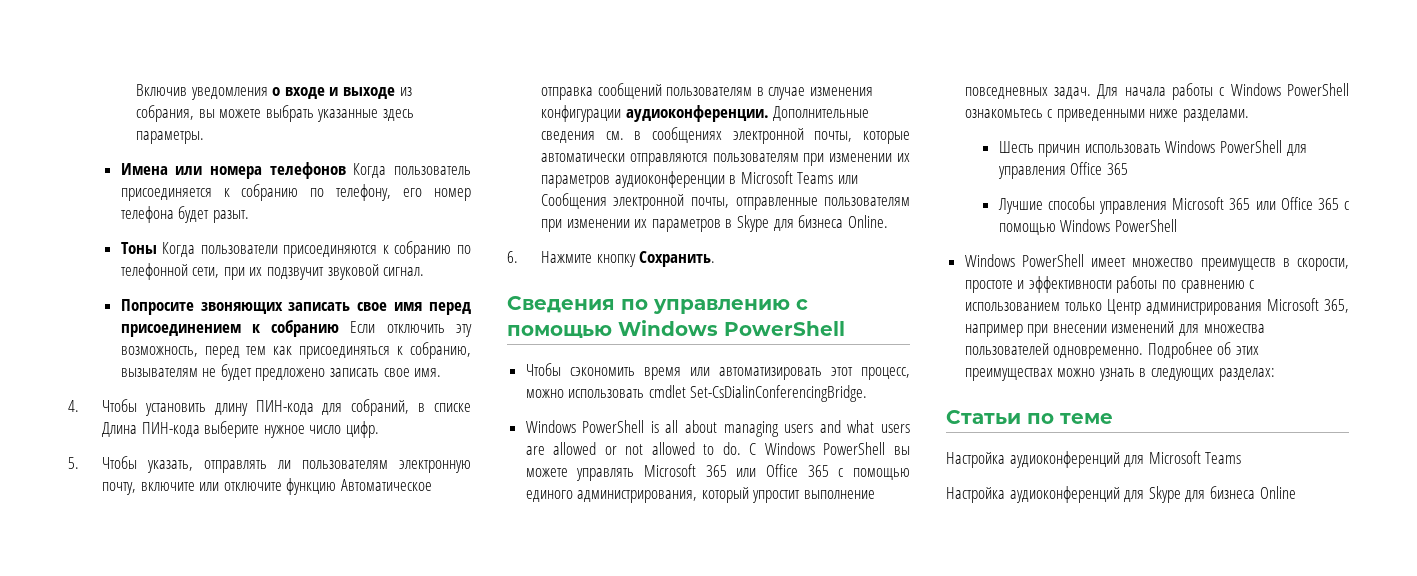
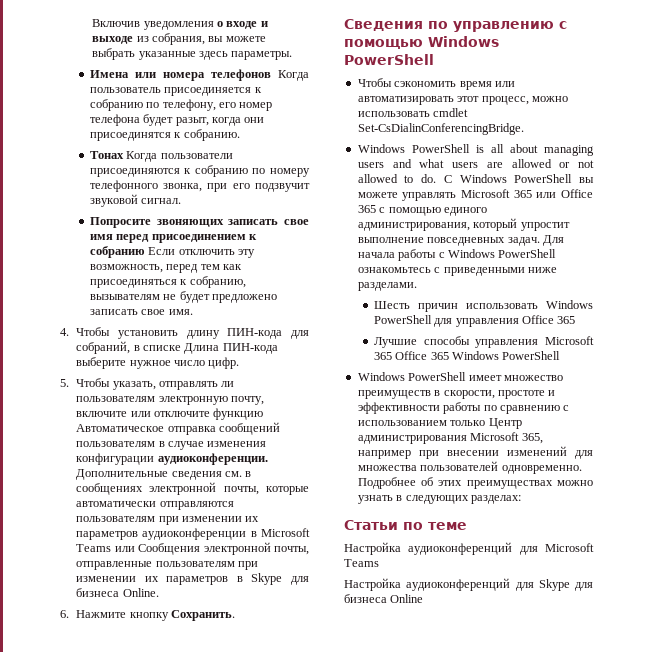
- Имена или номера телефонов Когда пользователь присоединяется к собранию по телефону, его номер телефона будет разыт.
- Тоны Когда пользователи присоединяются к собранию по телефонной сети, при их подзвучит звуковой сигнал.
+ Имена или номера телефонов Когда пользователь присоединяется к собранию по телефону, его номер телефона будет разыт, когда они присоединятся к собранию.
+ Тонах Когда пользователи присоединяются к собранию по номеру телефонного звонка, при его подзвучит звуковой сигнал.
- Лучшие способы управления Microsoft 365 или Office 365 с помощью Windows PowerShell
+ Лучшие способы управления Microsoft 365 Office 365 Windows PowerShell

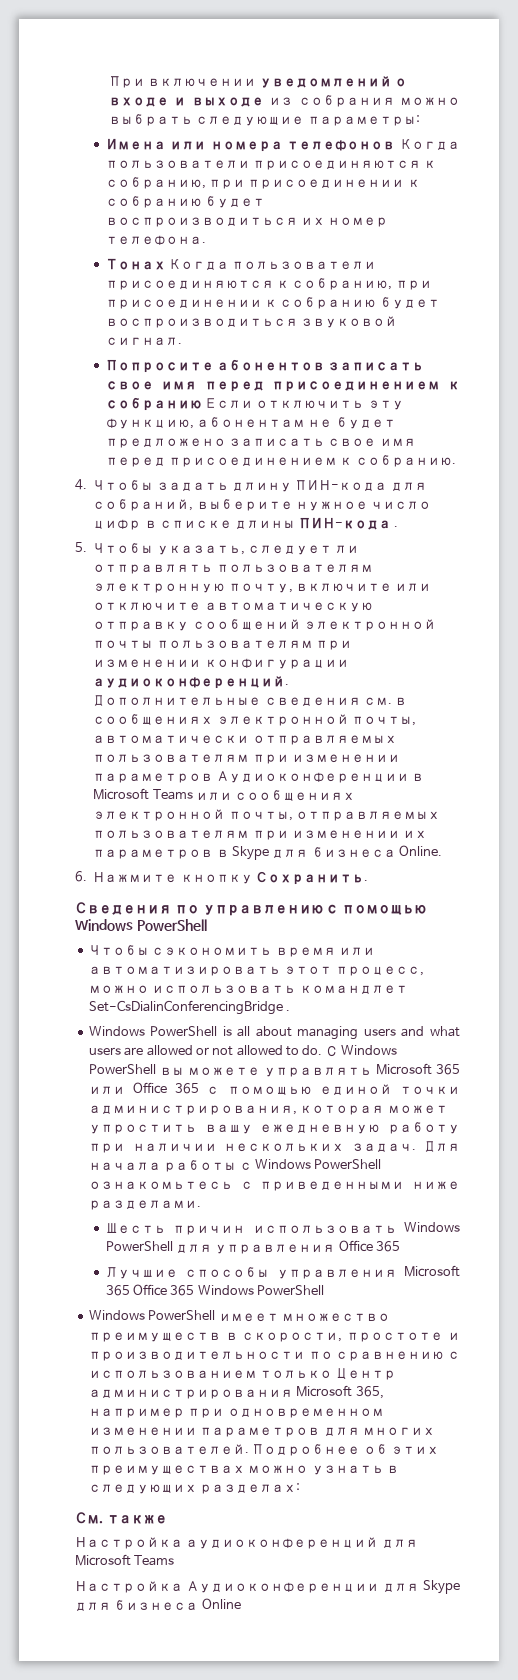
- Включив уведомления о входе и выходе из собрания, вы можете выбрать указанные здесь параметры.
+ При включении уведомлений о входе и выходе из собрания можно выбрать следующие параметры:
- Имена или номера телефонов Когда пользователь присоединяется к собранию по телефону, его номер телефона будет разыт, когда они присоединятся к собранию.
+ Имена или номера телефонов Когда пользователи присоединяются к собранию, при присоединении к собранию будет воспроизводиться их номер телефона.
- Тонах Когда пользователи присоединяются к собранию по номеру телефонного звонка, при его подзвучит звуковой сигнал.
+ Тонах Когда пользователи присоединяются к собранию, при присоединении к собранию будет воспроизводиться звуковой сигнал.
- Попросите звоняющих записать свое имя перед присоединением к собранию Если отключить эту возможность, перед тем как присоединяться к собранию, вызывателям не будет предложено записать свое имя.
+ Попросите абонентов записать свое имя перед присоединением к собранию Если отключить эту функцию, абонентам не будет предложено записать свое имя перед присоединением к собранию.
- 4. Чтобы установить длину ПИН-кода для собраний, в списке Длина ПИН-кода выберите нужное число цифр.
+ 4. Чтобы задать длину ПИН-кода для собраний, выберите нужное число цифр в списке длины ПИН-кода .
- 5. Чтобы указать, отправлять ли пользователям электронную почту, включите или отключите функцию Автоматическое отправка сообщений пользователям в случае изменения конфигурации аудиоконференции.
+ 5. Чтобы указать, следует ли отправлять пользователям электронную почту, включите или отключите автоматическую отправку сообщений электронной почты пользователям при изменении конфигурации аудиоконференций.
- Дополнительные сведения см. в сообщениях электронной почты, которые автоматически отправляются пользователям при изменении их параметров аудиоконференции в Microsoft Teams или Сообщения электронной почты, отправленные пользователям при изменении их параметров в Skype для бизнеса Online.
+ Дополнительные сведения см. в сообщениях электронной почты, автоматически отправляемых пользователям при изменении параметров Аудиоконференции в Microsoft Teams или сообщениях электронной почты, отправляемых пользователям при изменении их параметров в Skype для бизнеса Online.
- Чтобы сэкономить время или автоматизировать этот процесс, можно использовать cmdlet Set-CsDialinConferencingBridge.
+ Чтобы сэкономить время или автоматизировать этот процесс, можно использовать командлет Set-CsDialinConferencingBridge .
- С Windows PowerShell вы можете управлять Microsoft 365 или Office 365 с помощью единого администрирования, который упростит выполнение повседневных задач.
+ С Windows PowerShell вы можете управлять Microsoft 365 или Office 365 с помощью единой точки администрирования, которая может упростить вашу ежедневную работу при наличии нескольких задач.
- Windows PowerShell имеет множество преимуществ в скорости, простоте и эффективности работы по сравнению с использованием только Центр администрирования Microsoft 365, например при внесении изменений для множества пользователей одновременно.
+ Windows PowerShell имеет множество преимуществ в скорости, простоте и производительности по сравнению с использованием только Центр администрирования Microsoft 365, например при одновременном изменении параметров для многих пользователей.
- Статьи по теме
+ См. также
- Настройка аудиоконференций для Skype для бизнеса Online
+ Настройка Аудиоконференции для Skype для бизнеса Online

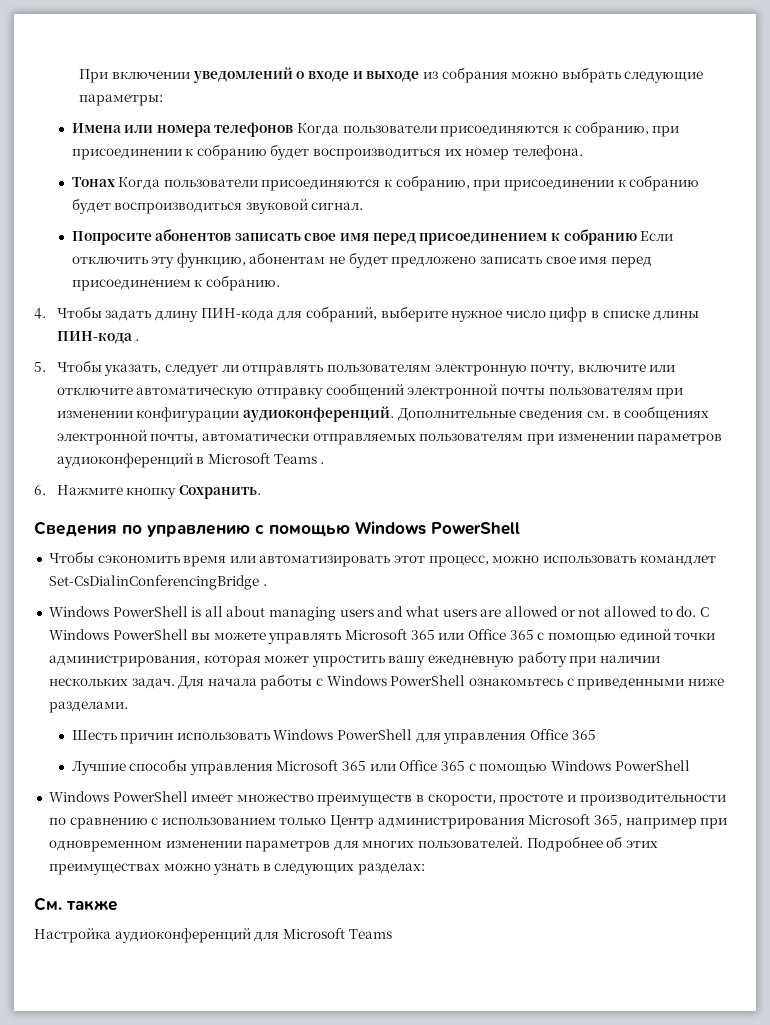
- Дополнительные сведения см. в сообщениях электронной почты, автоматически отправляемых пользователям при изменении параметров Аудиоконференции в Microsoft Teams или сообщениях электронной почты, отправляемых пользователям при изменении их параметров в Skype для бизнеса Online.
+ Дополнительные сведения см. в сообщениях электронной почты, автоматически отправляемых пользователям при изменении параметров аудиоконференций в Microsoft Teams .
- Лучшие способы управления Microsoft 365 Office 365 Windows PowerShell
+ Лучшие способы управления Microsoft 365 или Office 365 с помощью Windows PowerShell
- Настройка Аудиоконференции для Skype для бизнеса Online

